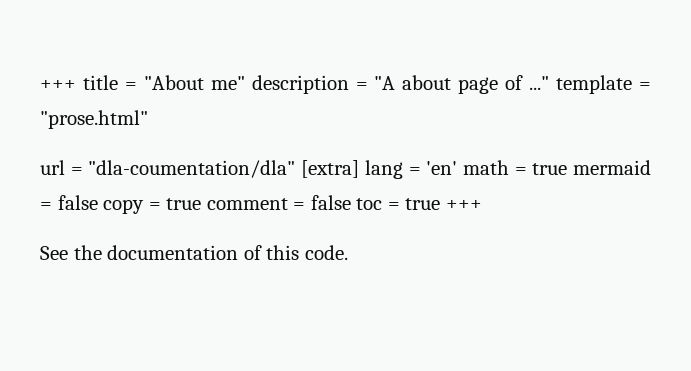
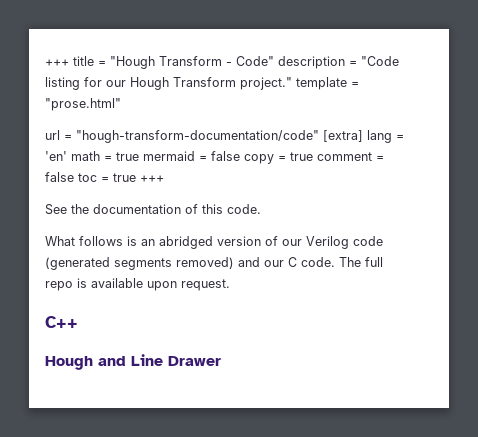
- +++ title = "About me" description = "A about page of ..." template = "prose.html"
+ +++ title = "Hough Transform - Code" description = "Code listing for our Hough Transform project." template = "prose.html"
- url = "dla-coumentation/dla" [extra] lang = 'en' math = true mermaid = false copy = true comment = false toc = true +++
+ url = "hough-transform-documentation/code" [extra] lang = 'en' math = true mermaid = false copy = true comment = false toc = true +++
+ What follows is an abridged version of our Verilog code (generated segments removed) and our C code. The full repo is available upon request.
+ C++
+ Hough and Line Drawer

